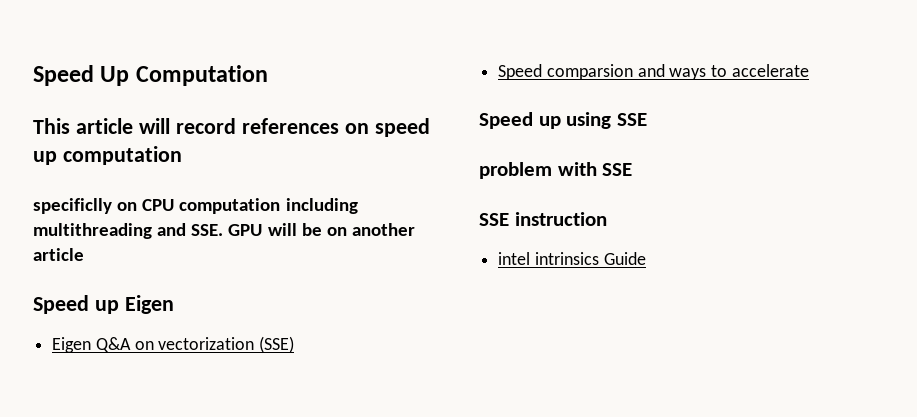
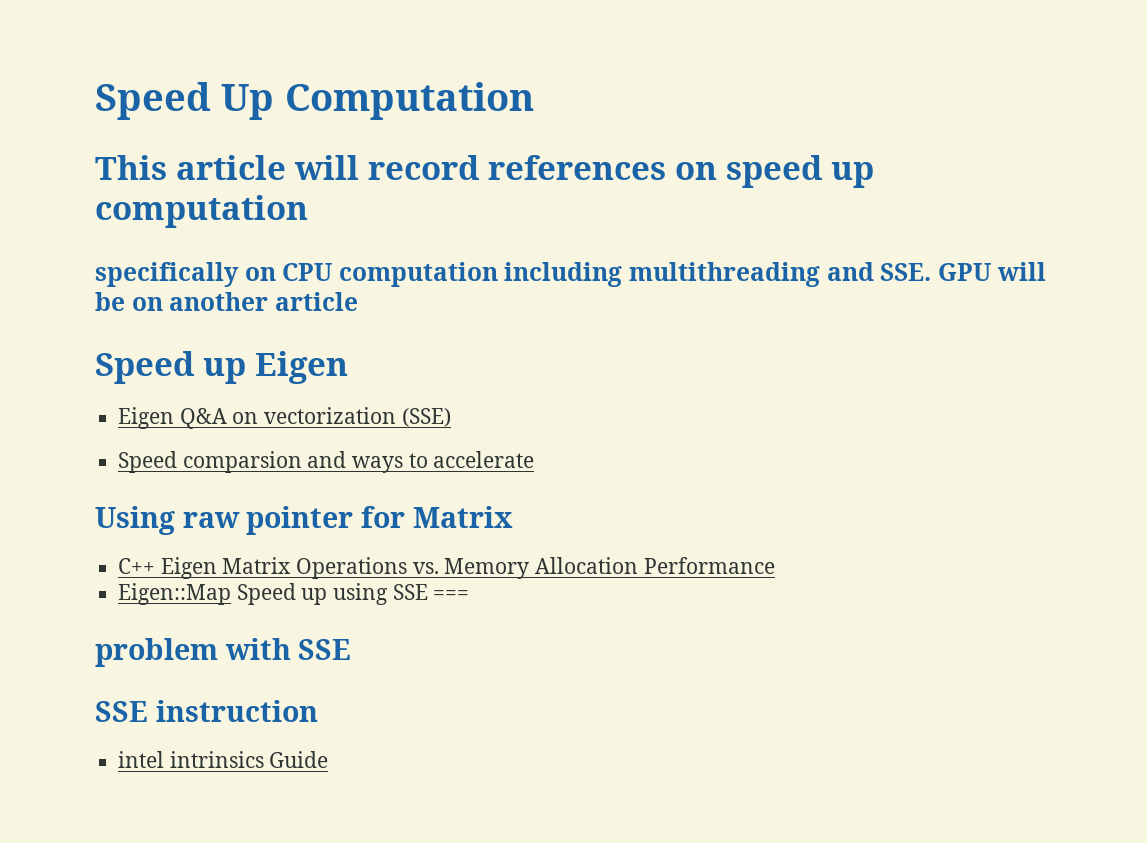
- specificlly on CPU computation including multithreading and SSE. GPU will be on another article
+ specifically on CPU computation including multithreading and SSE. GPU will be on another article
- Speed up using SSE
+ Using raw pointer for Matrix
+ C++ Eigen Matrix Operations vs. Memory Allocation Performance
+ Eigen::Map Speed up using SSE ===

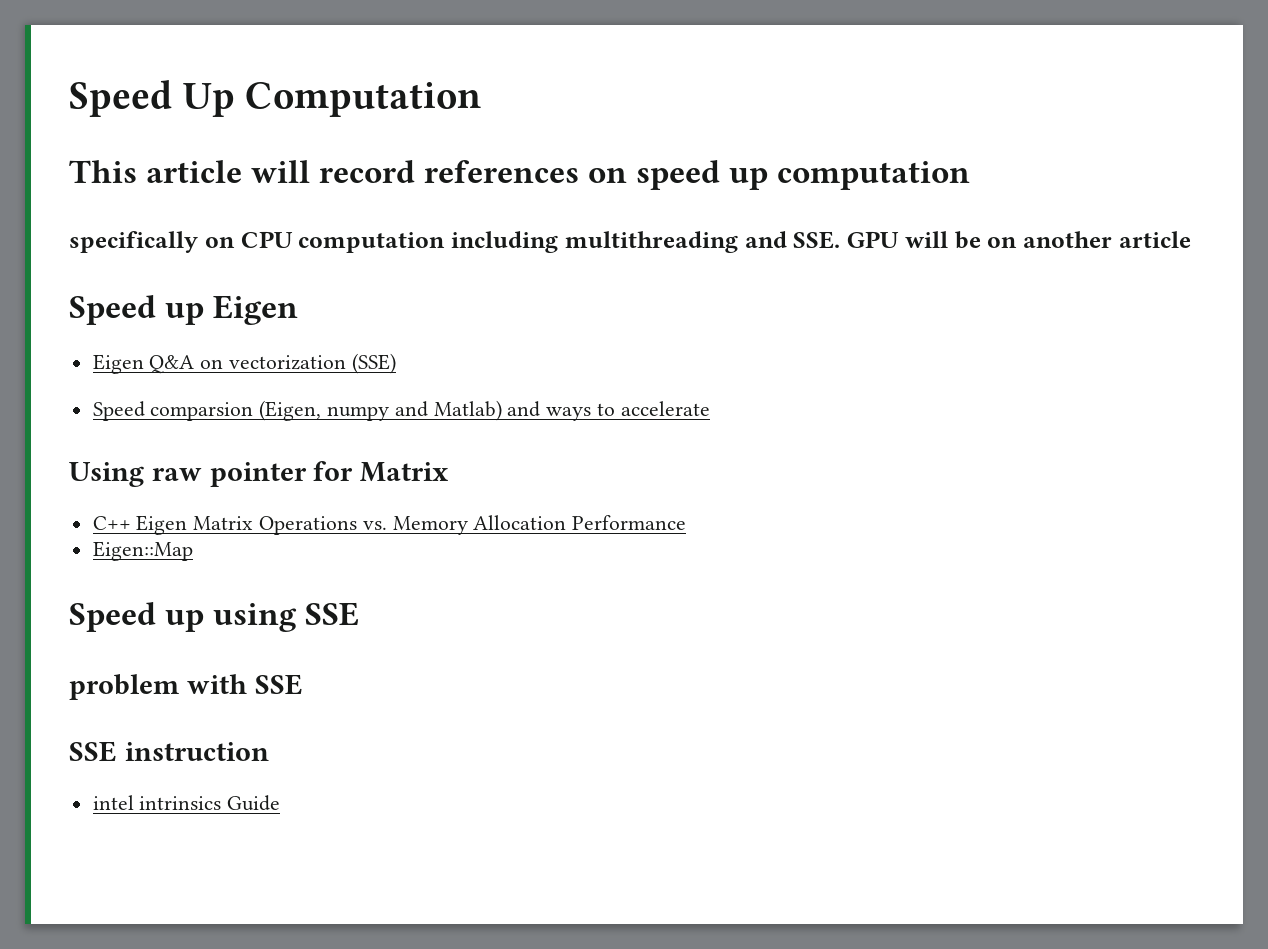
- Speed comparsion and ways to accelerate
+ Speed comparsion (Eigen, numpy and Matlab) and ways to accelerate
- Eigen::Map Speed up using SSE ===
+ Eigen::Map
+ Speed up using SSE

